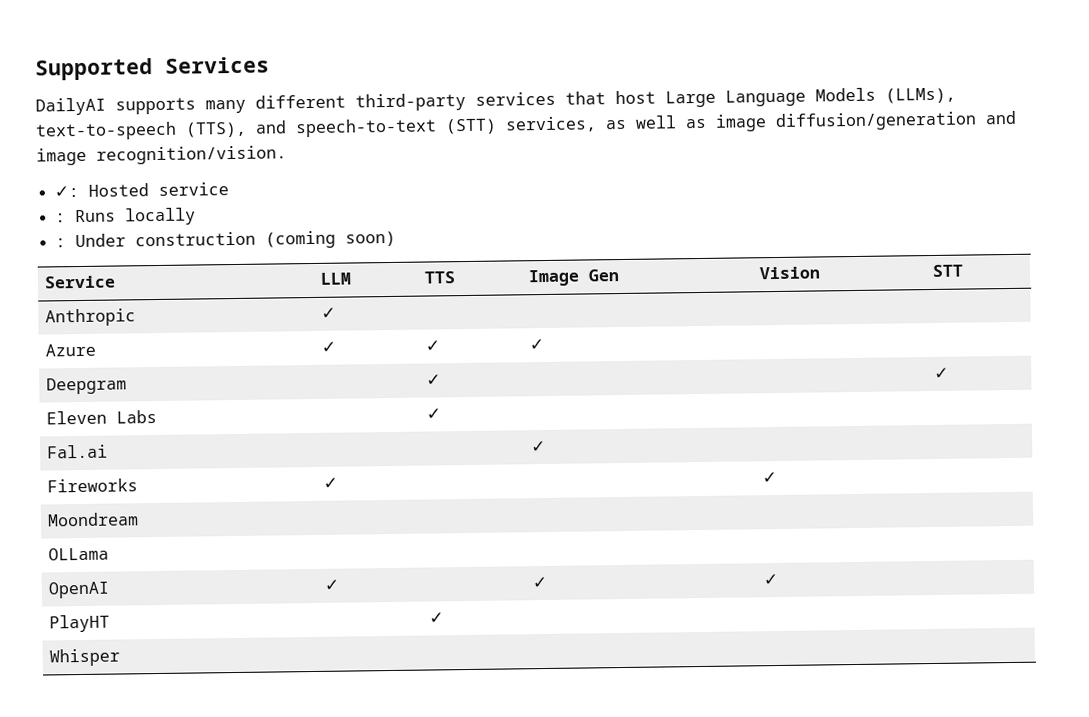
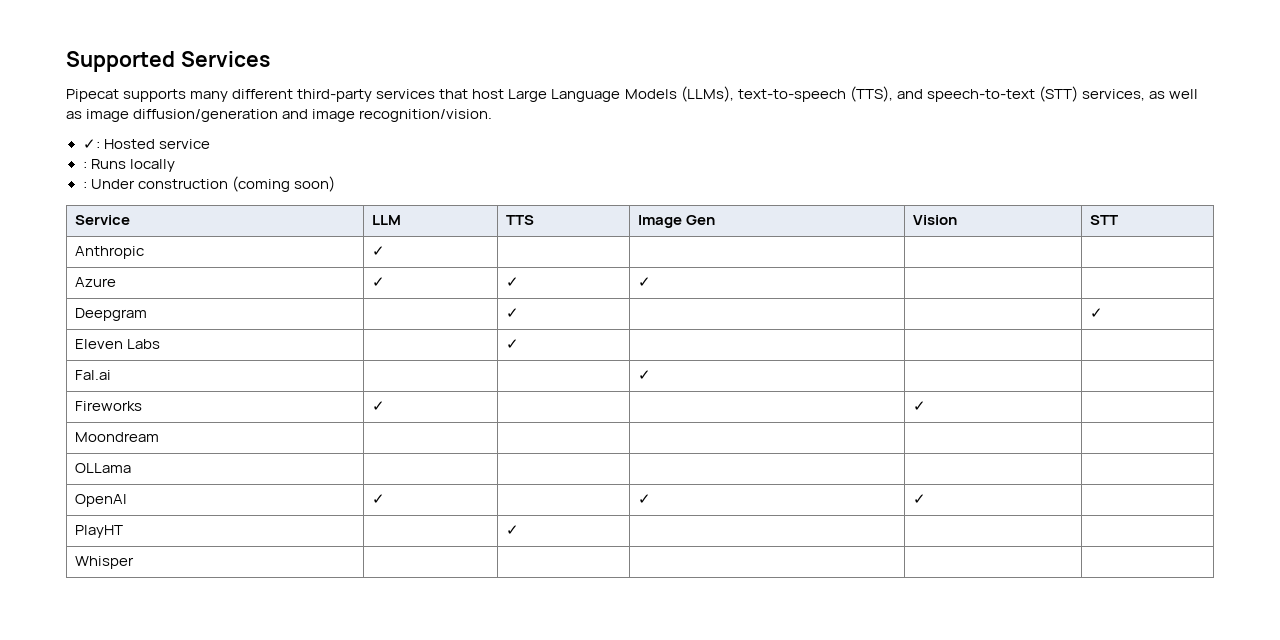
- DailyAI supports many different third-party services that host Large Language Models (LLMs), text-to-speech (TTS), and speech-to-text (STT) services, as well as image diffusion/generation and image recognition/vision.
+ Pipecat supports many different third-party services that host Large Language Models (LLMs), text-to-speech (TTS), and speech-to-text (STT) services, as well as image diffusion/generation and image recognition/vision.

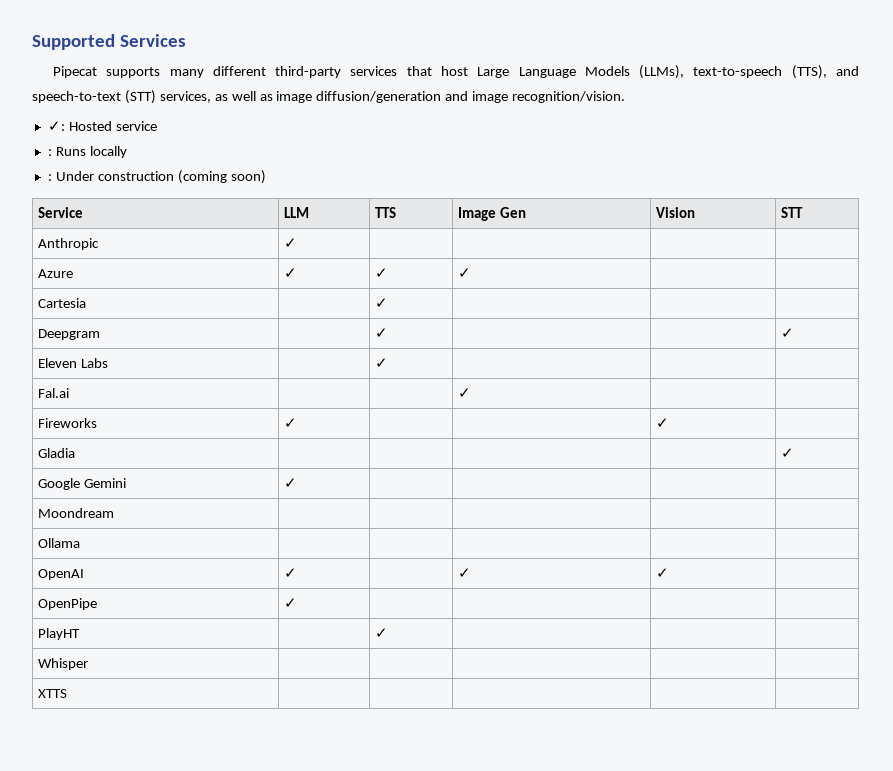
+ Cartesia | | ✓ | | |
+ Gladia | | | | | ✓
+ Google Gemini | ✓ | | | |
- OLLama | | | | |
+ Ollama | | | | |
+ OpenPipe | ✓ | | | |
+ XTTS | | | | |

